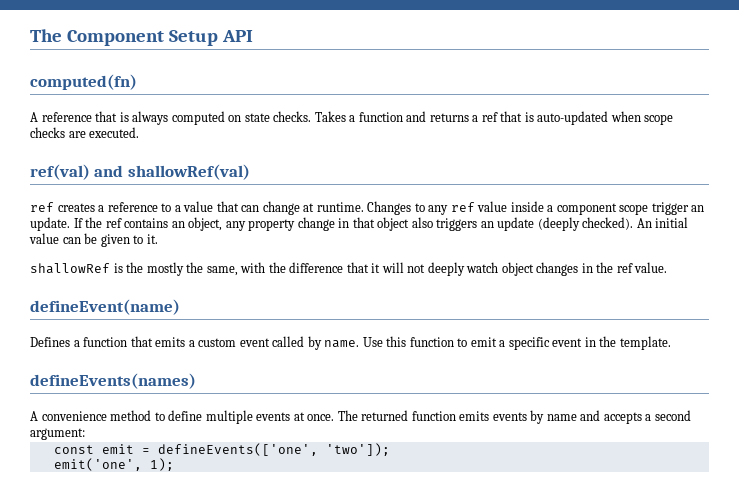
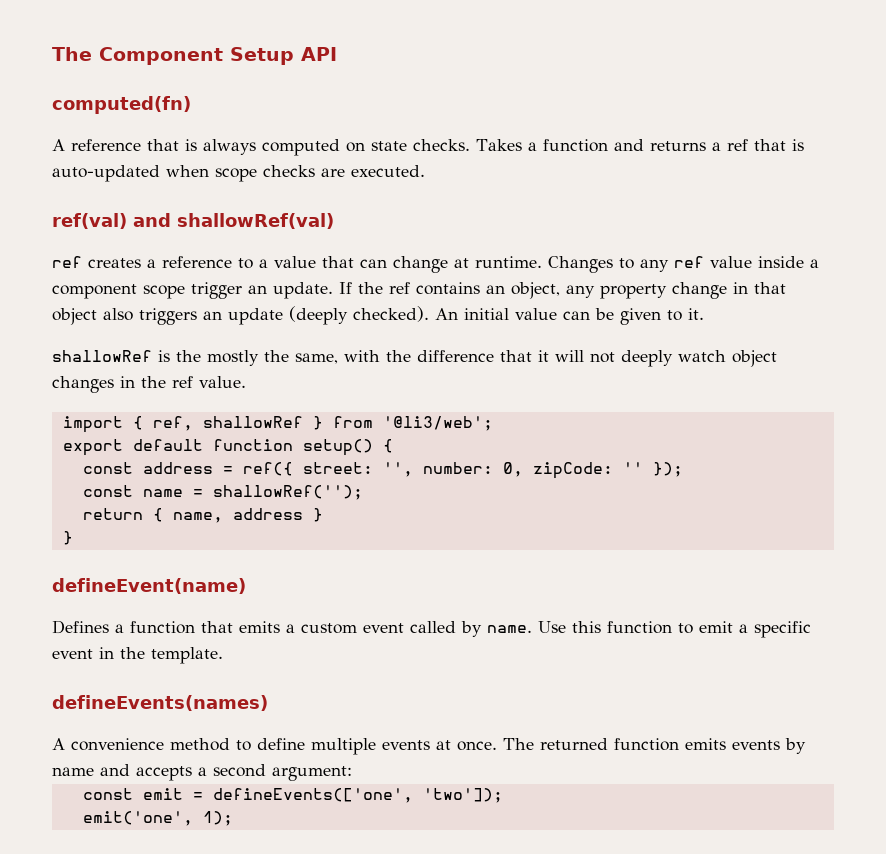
+ import { ref, shallowRef } from '@li3/web';
+ export default function setup() {
+ const address = ref({ street: '', number: 0, zipCode: '' });
+ const name = shallowRef('');
+ return { name, address }
+ }

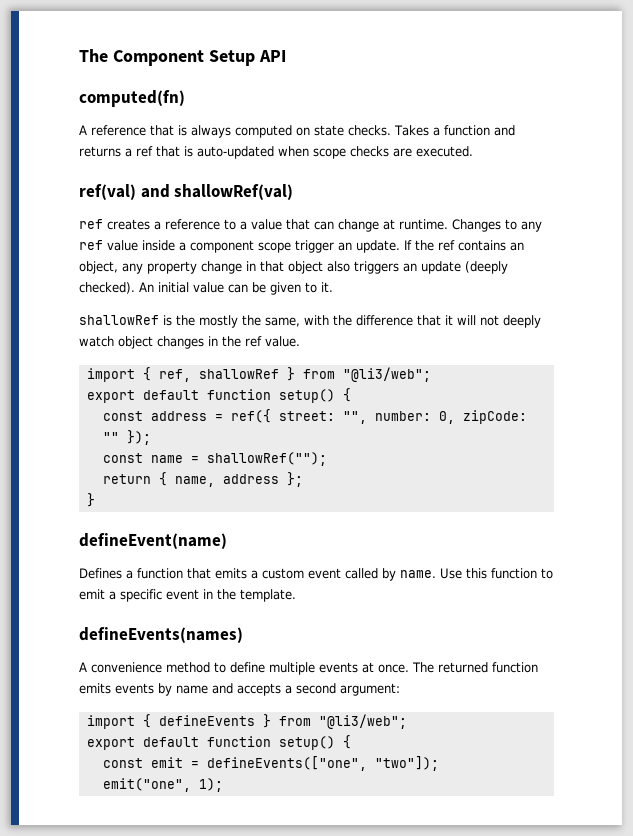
- import { ref, shallowRef } from '@li3/web';
+ import { ref, shallowRef } from "@li3/web";
- const address = ref({ street: '', number: 0, zipCode: '' });
+ const address = ref({ street: "", number: 0, zipCode: "" });
- const name = shallowRef('');
+ const name = shallowRef("");
- return { name, address }
+ return { name, address };
+ import { defineEvents } from "@li3/web";
+ export default function setup() {
- const emit = defineEvents(['one', 'two']);
- emit('one', 1);
+ const emit = defineEvents(["one", "two"]);
+ emit("one", 1);

